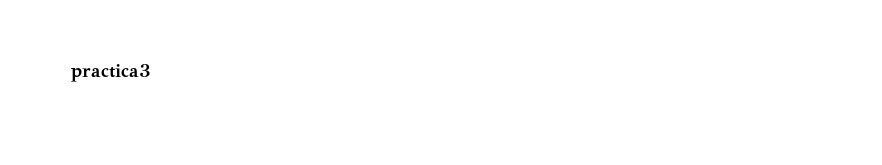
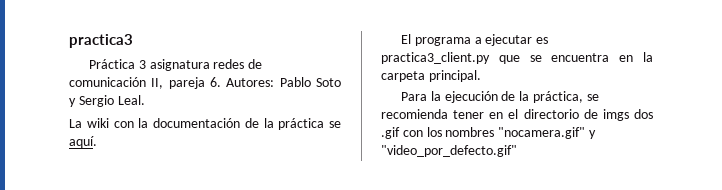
+ Práctica 3 asignatura redes de comunicación II, pareja 6. Autores: Pablo Soto y Sergio Leal.
+ La wiki con la documentación de la práctica se aquí.
+ El programa a ejecutar es practica3_client.py que se encuentra en la carpeta principal.
+ Para la ejecución de la práctica, se recomienda tener en el directorio de imgs dos .gif con los nombres "nocamera.gif" y "video_por_defecto.gif"

